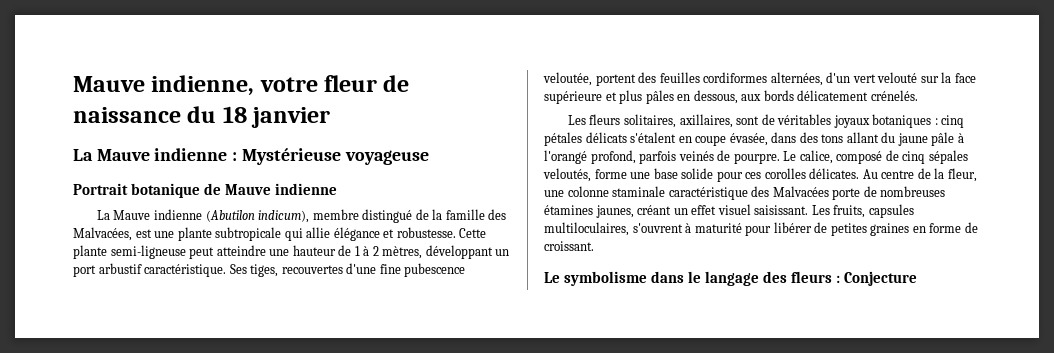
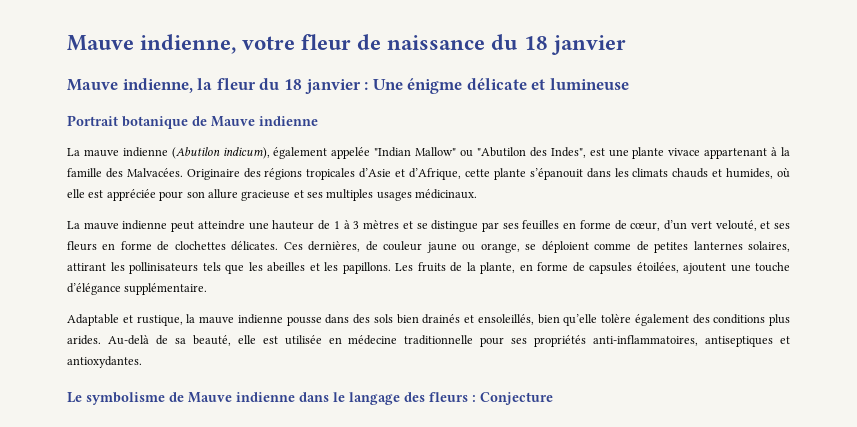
- La Mauve indienne : Mystérieuse voyageuse
+ Mauve indienne, la fleur du 18 janvier : Une énigme délicate et lumineuse
- La Mauve indienne (Abutilon indicum), membre distingué de la famille des Malvacées, est une plante subtropicale qui allie élégance et robustesse. Cette plante semi-ligneuse peut atteindre une hauteur de 1 à 2 mètres, développant un port arbustif caractéristique. Ses tiges, recouvertes d'une fine pubescence veloutée, portent des feuilles cordiformes alternées, d'un vert velouté sur la face supérieure et plus pâles en dessous, aux bords délicatement crénelés.
- Les fleurs solitaires, axillaires, sont de véritables joyaux botaniques : cinq pétales délicats s'étalent en coupe évasée, dans des tons allant du jaune pâle à l'orangé profond, parfois veinés de pourpre. Le calice, composé de cinq sépales veloutés, forme une base solide pour ces corolles délicates. Au centre de la fleur, une colonne staminale caractéristique des Malvacées porte de nombreuses étamines jaunes, créant un effet visuel saisissant. Les fruits, capsules multiloculaires, s'ouvrent à maturité pour libérer de petites graines en forme de croissant.
+ La mauve indienne (Abutilon indicum), également appelée "Indian Mallow" ou "Abutilon des Indes", est une plante vivace appartenant à la famille des Malvacées. Originaire des régions tropicales d’Asie et d’Afrique, cette plante s’épanouit dans les climats chauds et humides, où elle est appréciée pour son allure gracieuse et ses multiples usages médicinaux.
+ La mauve indienne peut atteindre une hauteur de 1 à 3 mètres et se distingue par ses feuilles en forme de cœur, d’un vert velouté, et ses fleurs en forme de clochettes délicates. Ces dernières, de couleur jaune ou orange, se déploient comme de petites lanternes solaires, attirant les pollinisateurs tels que les abeilles et les papillons. Les fruits de la plante, en forme de capsules étoilées, ajoutent une touche d’élégance supplémentaire.
+ Adaptable et rustique, la mauve indienne pousse dans des sols bien drainés et ensoleillés, bien qu’elle tolère également des conditions plus arides. Au-delà de sa beauté, elle est utilisée en médecine traditionnelle pour ses propriétés anti-inflammatoires, antiseptiques et antioxydantes.
- Le symbolisme dans le langage des fleurs : Conjecture
+ Le symbolisme de Mauve indienne dans le langage des fleurs : Conjecture

